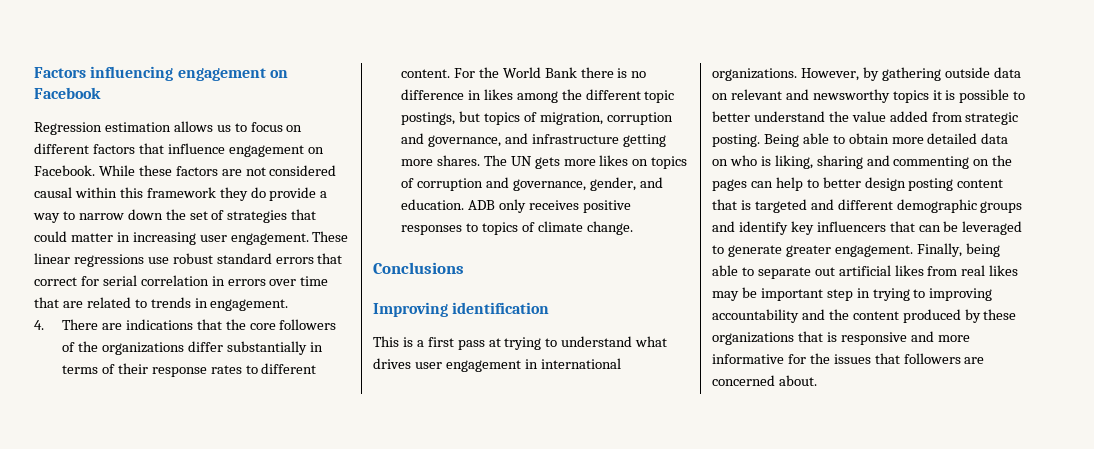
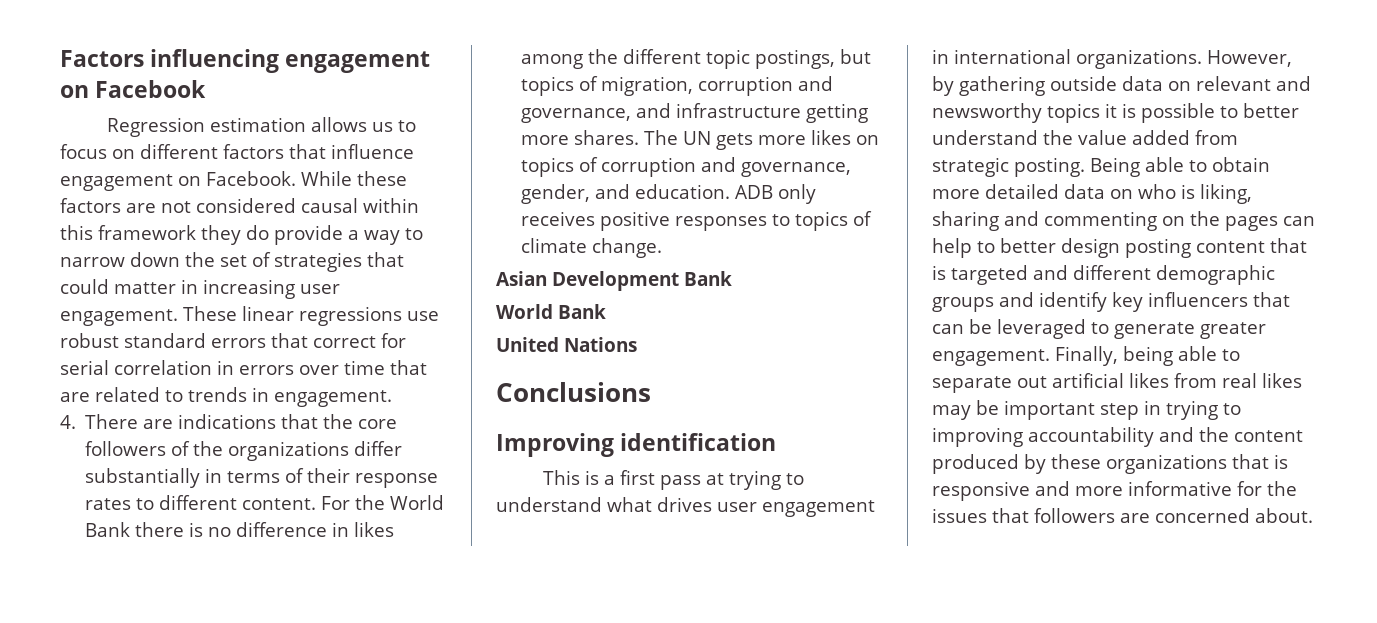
+ Asian Development Bank
+ World Bank
+ United Nations

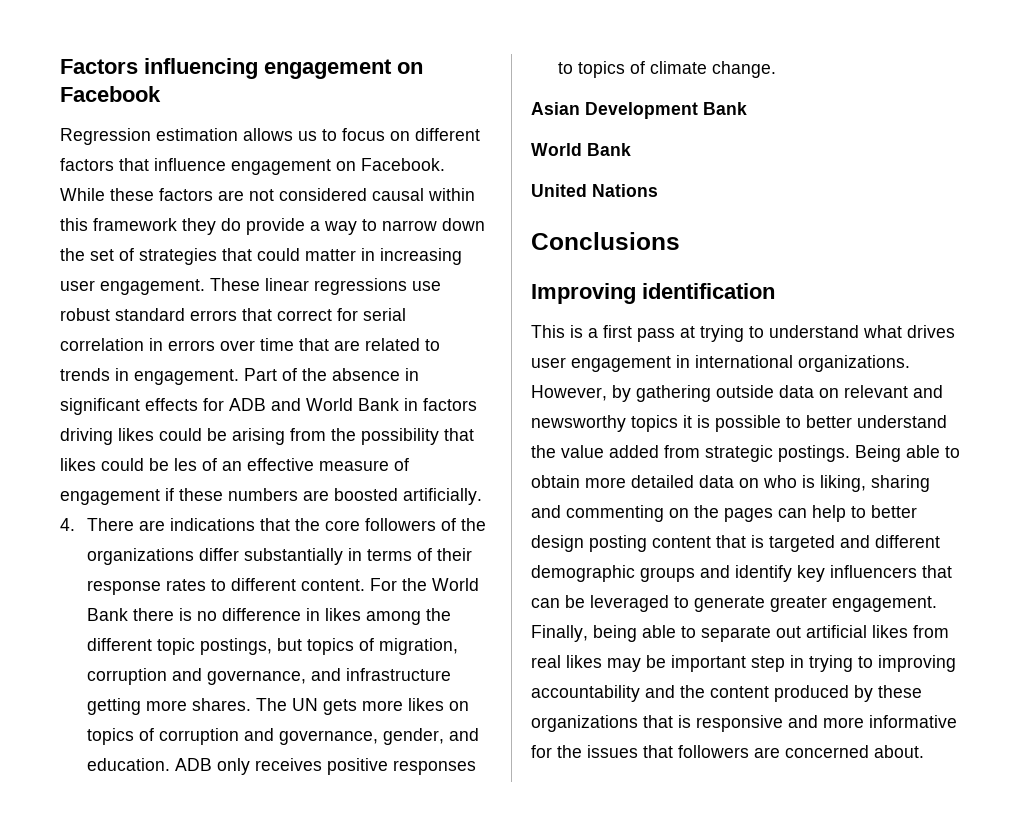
+ Part of the absence in significant effects for ADB and World Bank in factors driving likes could be arising from the possibility that likes could be les of an effective measure of engagement if these numbers are boosted artificially.
- However, by gathering outside data on relevant and newsworthy topics it is possible to better understand the value added from strategic posting.
+ However, by gathering outside data on relevant and newsworthy topics it is possible to better understand the value added from strategic postings.

